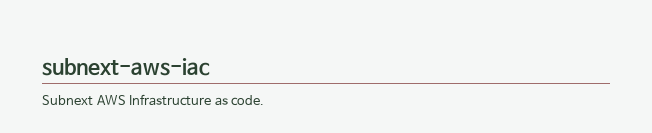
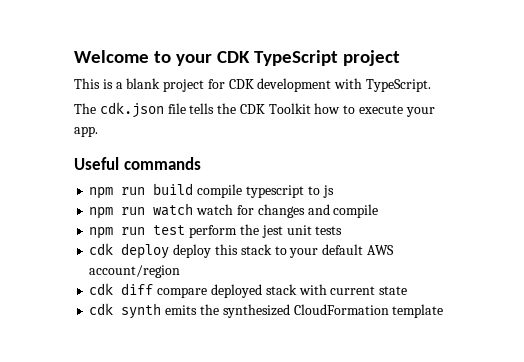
- subnext-aws-iac
- Subnext AWS Infrastructure as code.
+ Welcome to your CDK TypeScript project
+ This is a blank project for CDK development with TypeScript.
+ The cdk.json file tells the CDK Toolkit how to execute your app.
+ Useful commands
+ npm run build compile typescript to js
+ npm run watch watch for changes and compile
+ npm run test perform the jest unit tests
+ cdk deploy deploy this stack to your default AWS account/region
+ cdk diff compare deployed stack with current state
+ cdk synth emits the synthesized CloudFormation template

